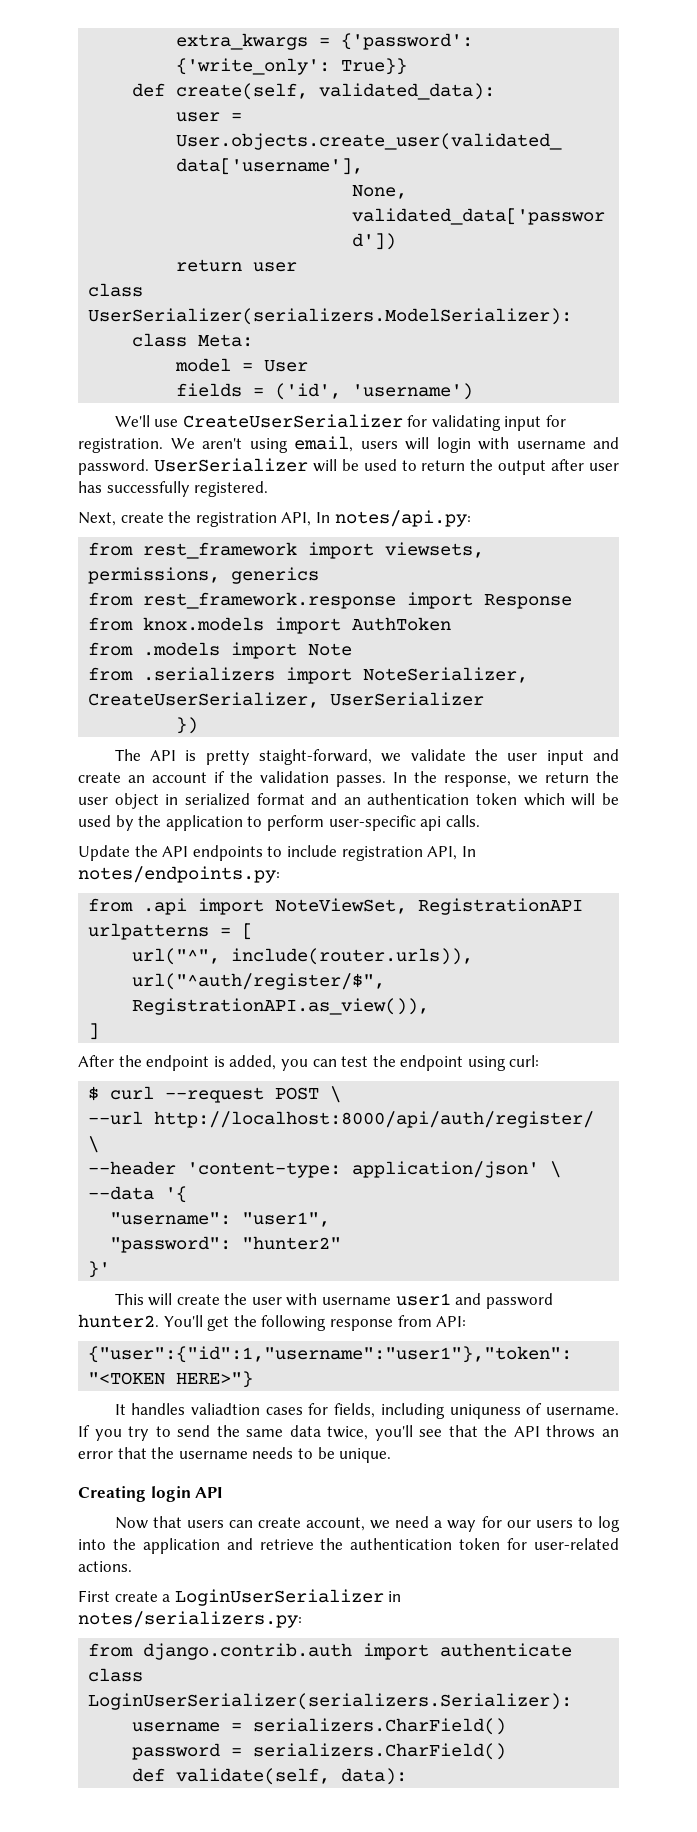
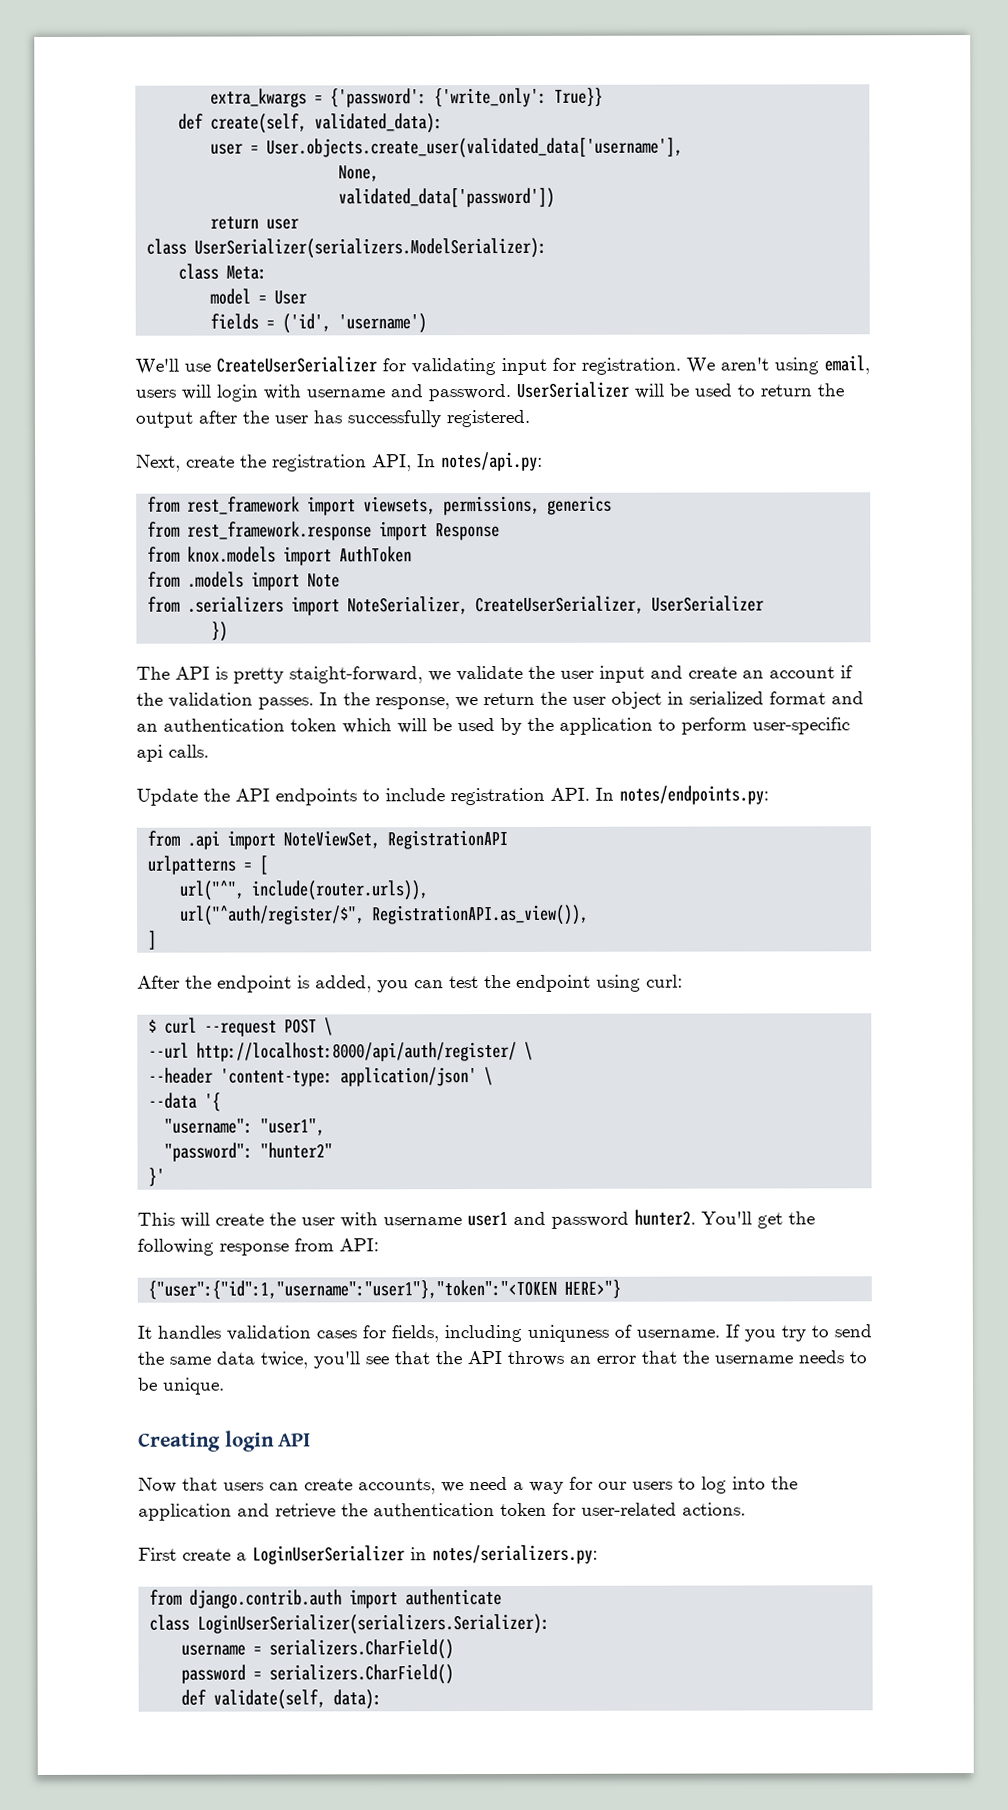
- UserSerializer will be used to return the output after user has successfully registered.
+ UserSerializer will be used to return the output after the user has successfully registered.
- Update the API endpoints to include registration API, In notes/endpoints.py:
+ Update the API endpoints to include registration API. In notes/endpoints.py:
- It handles valiadtion cases for fields, including uniquness of username.
+ It handles validation cases for fields, including uniquness of username.
- Now that users can create account, we need a way for our users to log into the application and retrieve the authentication token for user-related actions.
+ Now that users can create accounts, we need a way for our users to log into the application and retrieve the authentication token for user-related actions.

